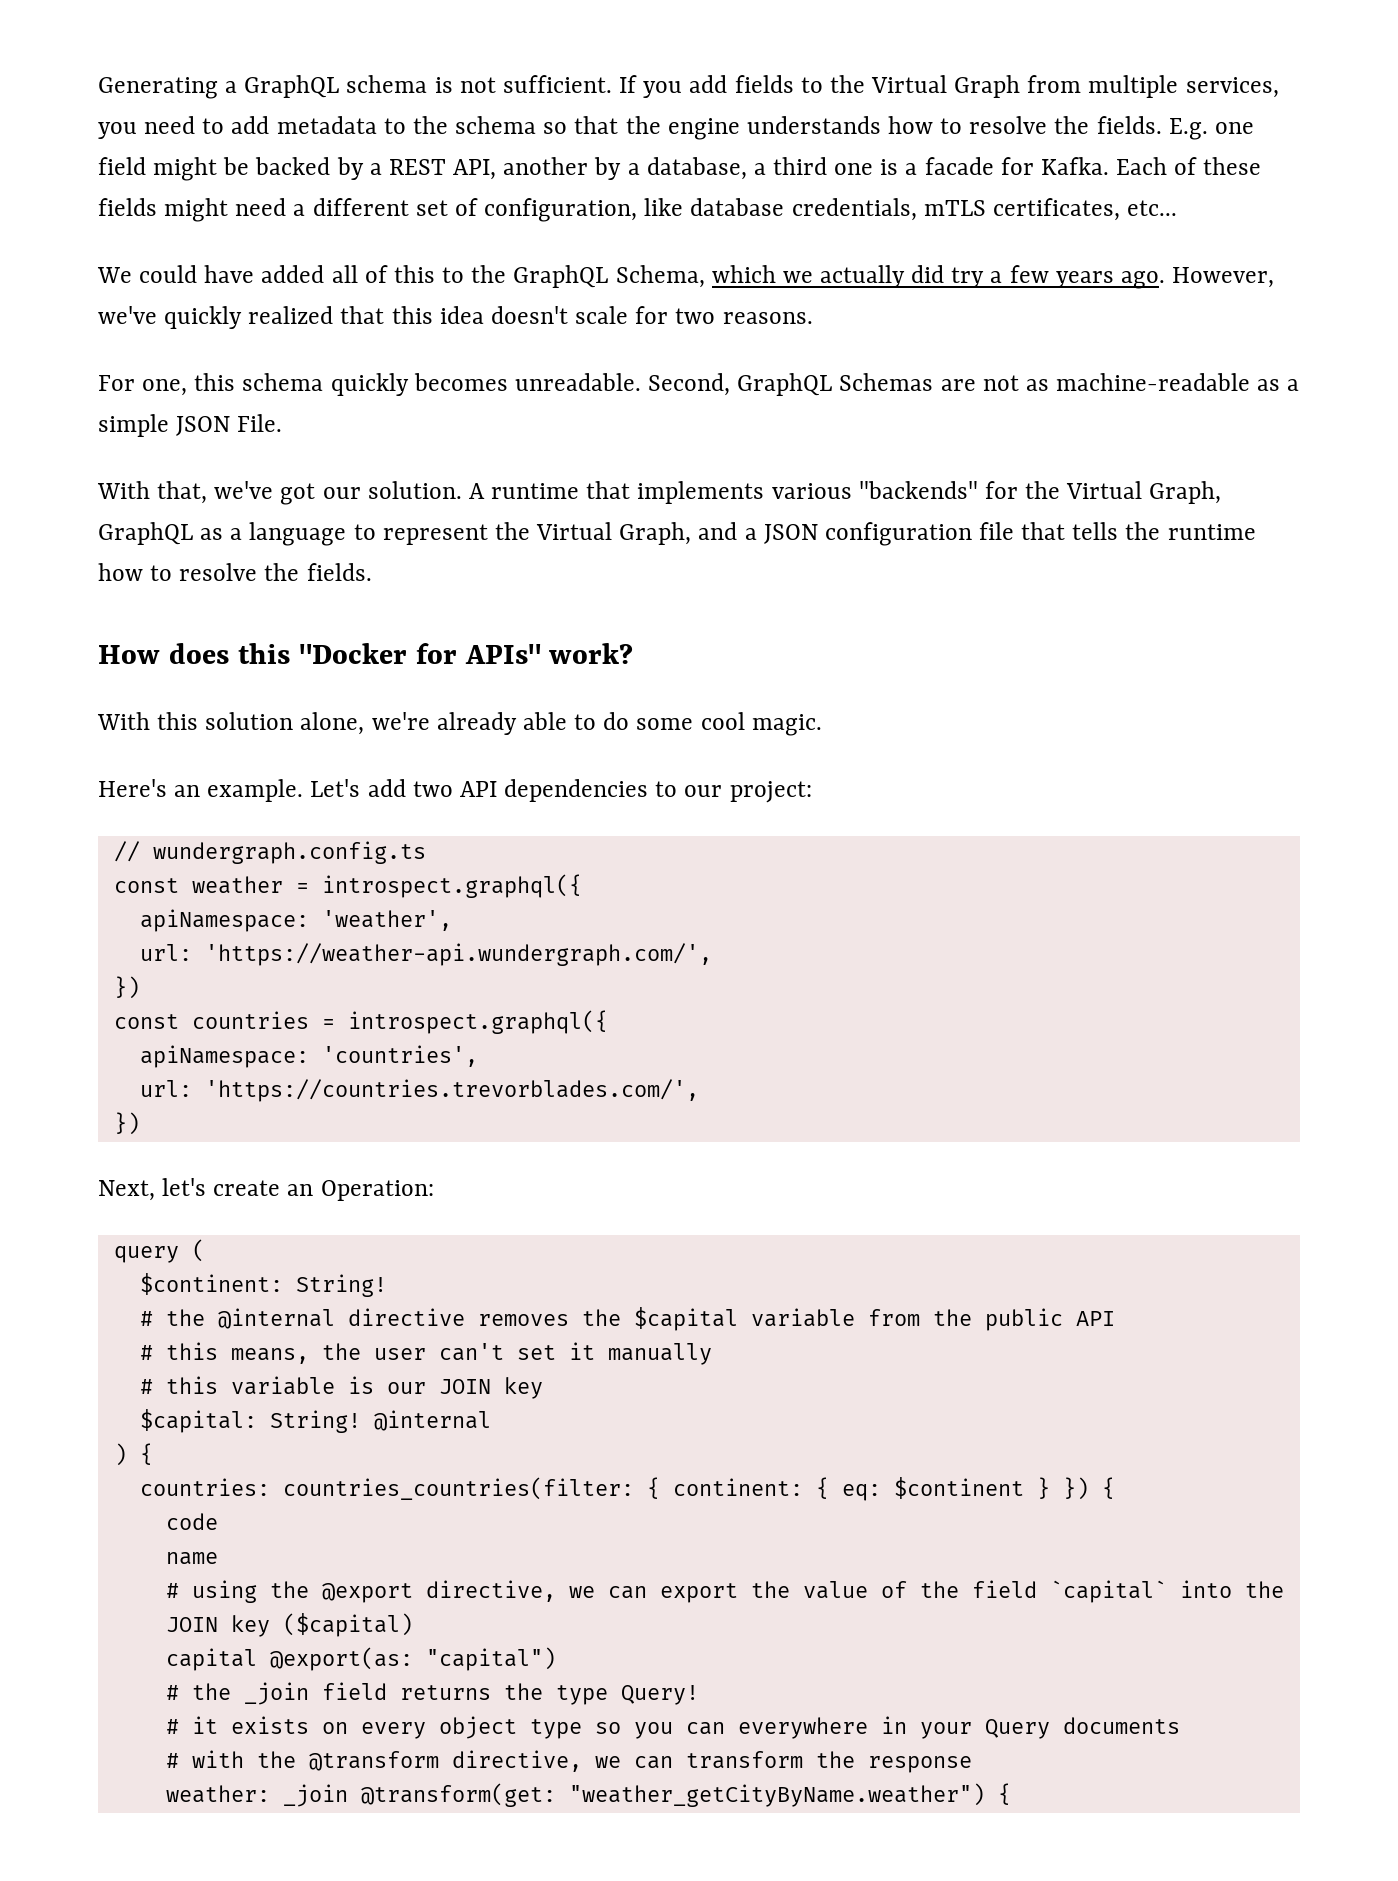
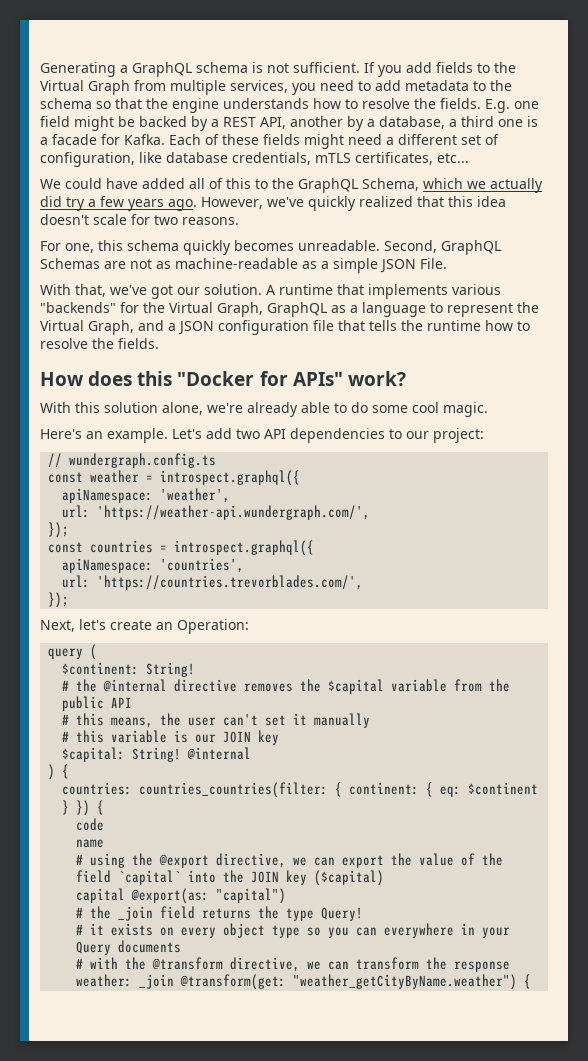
  url: 'https://weather-api.wundergraph.com/',
- })
+ });
  url: 'https://countries.trevorblades.com/',
- })
+ });

